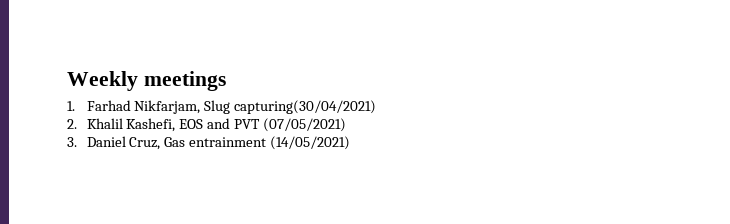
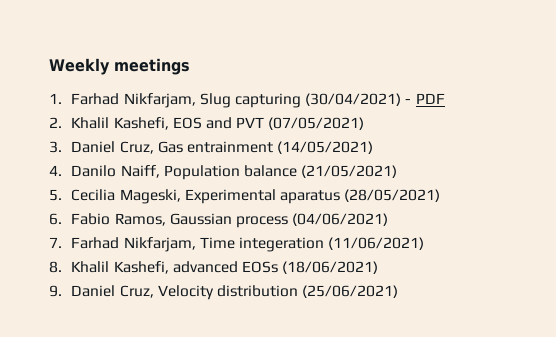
- 1. Farhad Nikfarjam, Slug capturing(30/04/2021)
+ 1. Farhad Nikfarjam, Slug capturing (30/04/2021) - PDF
+ 4. Danilo Naiff, Population balance (21/05/2021)
+ 5. Cecilia Mageski, Experimental aparatus (28/05/2021)
+ 6. Fabio Ramos, Gaussian process (04/06/2021)
+ 7. Farhad Nikfarjam, Time integeration (11/06/2021)
+ 8. Khalil Kashefi, advanced EOSs (18/06/2021)
+ 9. Daniel Cruz, Velocity distribution (25/06/2021)

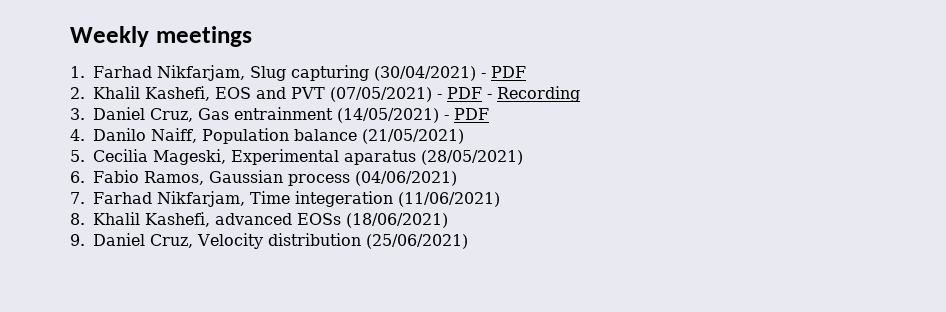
- 2. Khalil Kashefi, EOS and PVT (07/05/2021)
+ 2. Khalil Kashefi, EOS and PVT (07/05/2021) - PDF - Recording
- 3. Daniel Cruz, Gas entrainment (14/05/2021)
+ 3. Daniel Cruz, Gas entrainment (14/05/2021) - PDF

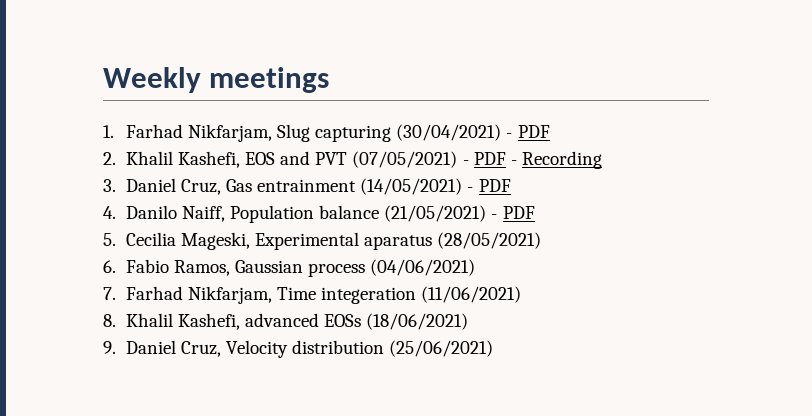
- 4. Danilo Naiff, Population balance (21/05/2021)
+ 4. Danilo Naiff, Population balance (21/05/2021) - PDF

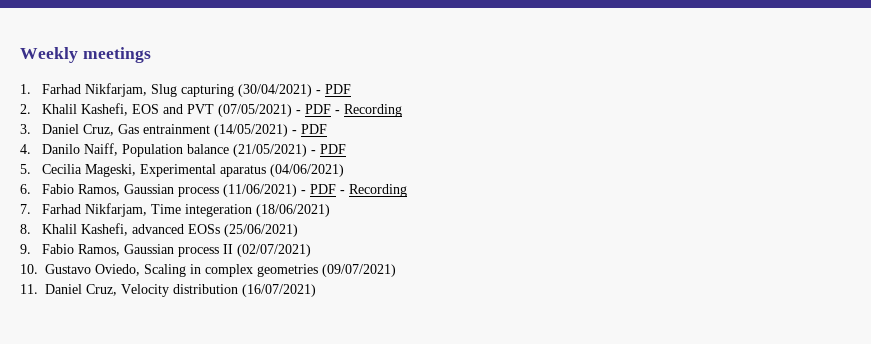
- 5. Cecilia Mageski, Experimental aparatus (28/05/2021)
+ 5. Cecilia Mageski, Experimental aparatus (04/06/2021)
- 6. Fabio Ramos, Gaussian process (04/06/2021)
+ 6. Fabio Ramos, Gaussian process (11/06/2021) - PDF - Recording
- 7. Farhad Nikfarjam, Time integeration (11/06/2021)
+ 7. Farhad Nikfarjam, Time integeration (18/06/2021)
- 8. Khalil Kashefi, advanced EOSs (18/06/2021)
- 9. Daniel Cruz, Velocity distribution (25/06/2021)
+ 8. Khalil Kashefi, advanced EOSs (25/06/2021)
+ 9. Fabio Ramos, Gaussian process II (02/07/2021)
+ 10. Gustavo Oviedo, Scaling in complex geometries (09/07/2021)
+ 11. Daniel Cruz, Velocity distribution (16/07/2021)

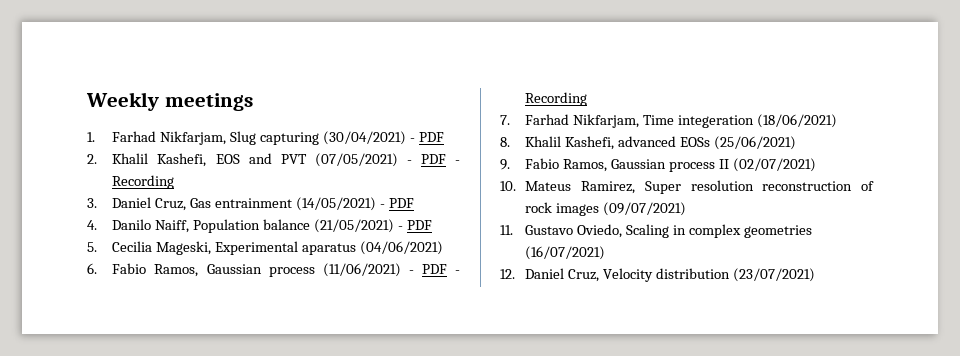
- 10. Gustavo Oviedo, Scaling in complex geometries (09/07/2021)
- 11. Daniel Cruz, Velocity distribution (16/07/2021)
+ 10. Mateus Ramirez, Super resolution reconstruction of rock images (09/07/2021)
+ 11. Gustavo Oviedo, Scaling in complex geometries (16/07/2021)
+ 12. Daniel Cruz, Velocity distribution (23/07/2021)

